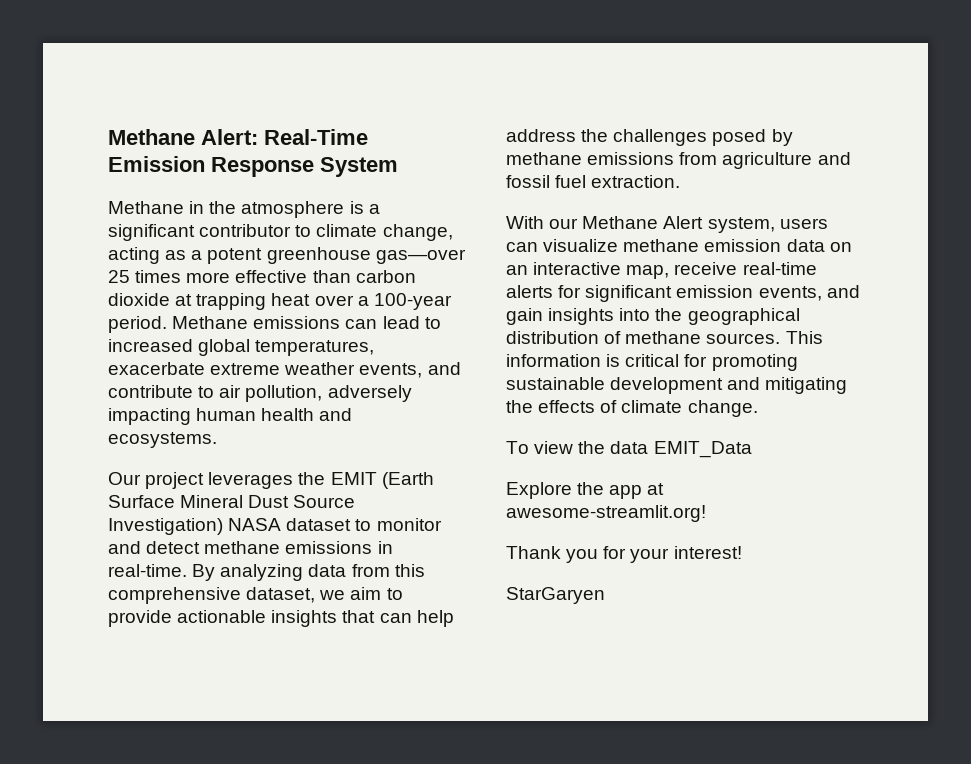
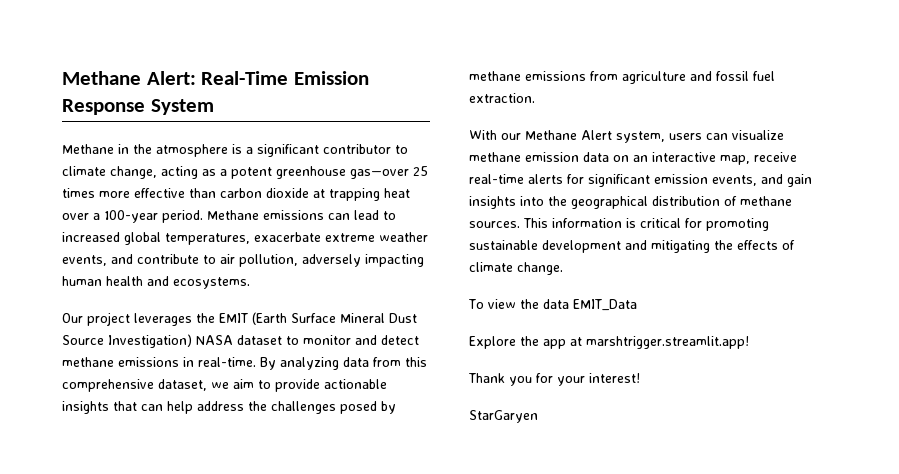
- Explore the app at awesome-streamlit.org!
+ Explore the app at marshtrigger.streamlit.app!

